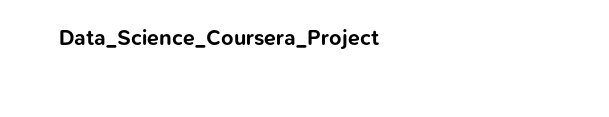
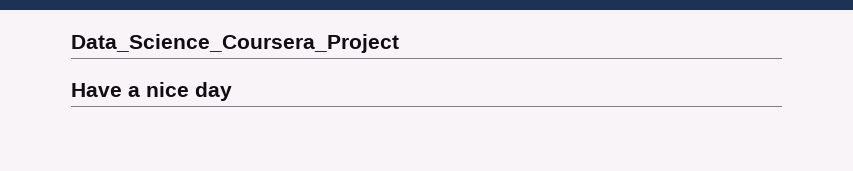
+ Have a nice day

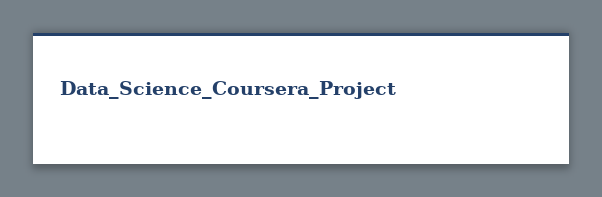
- Have a nice day

